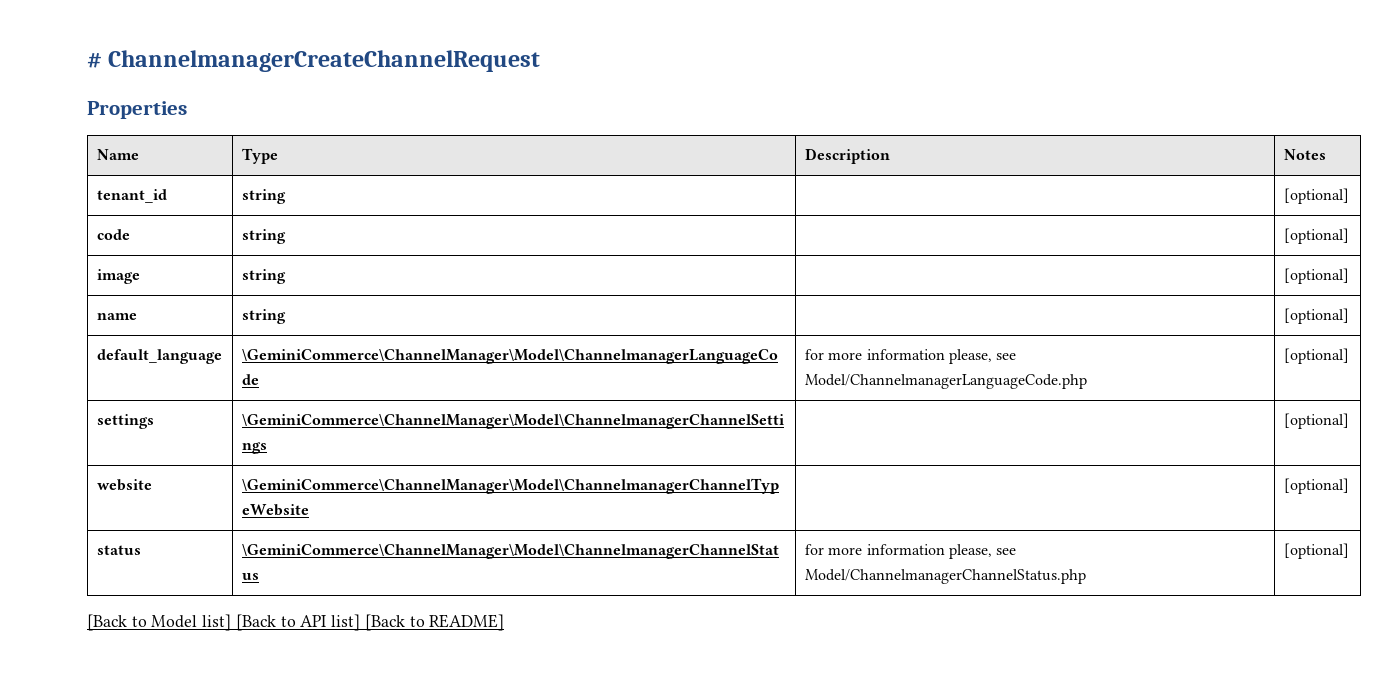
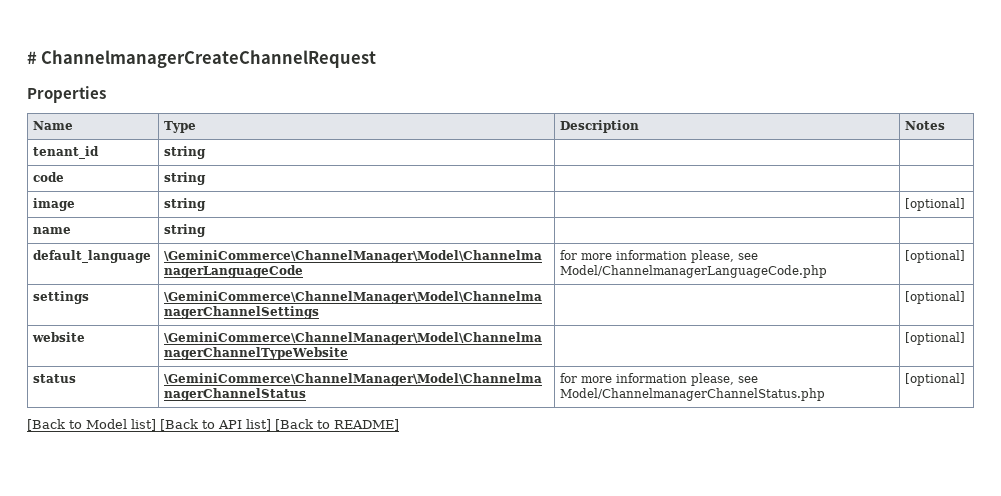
- tenant_id | string | | [optional]
+ tenant_id | string | |
- code | string | | [optional]
+ code | string | |
- name | string | | [optional]
+ name | string | |

